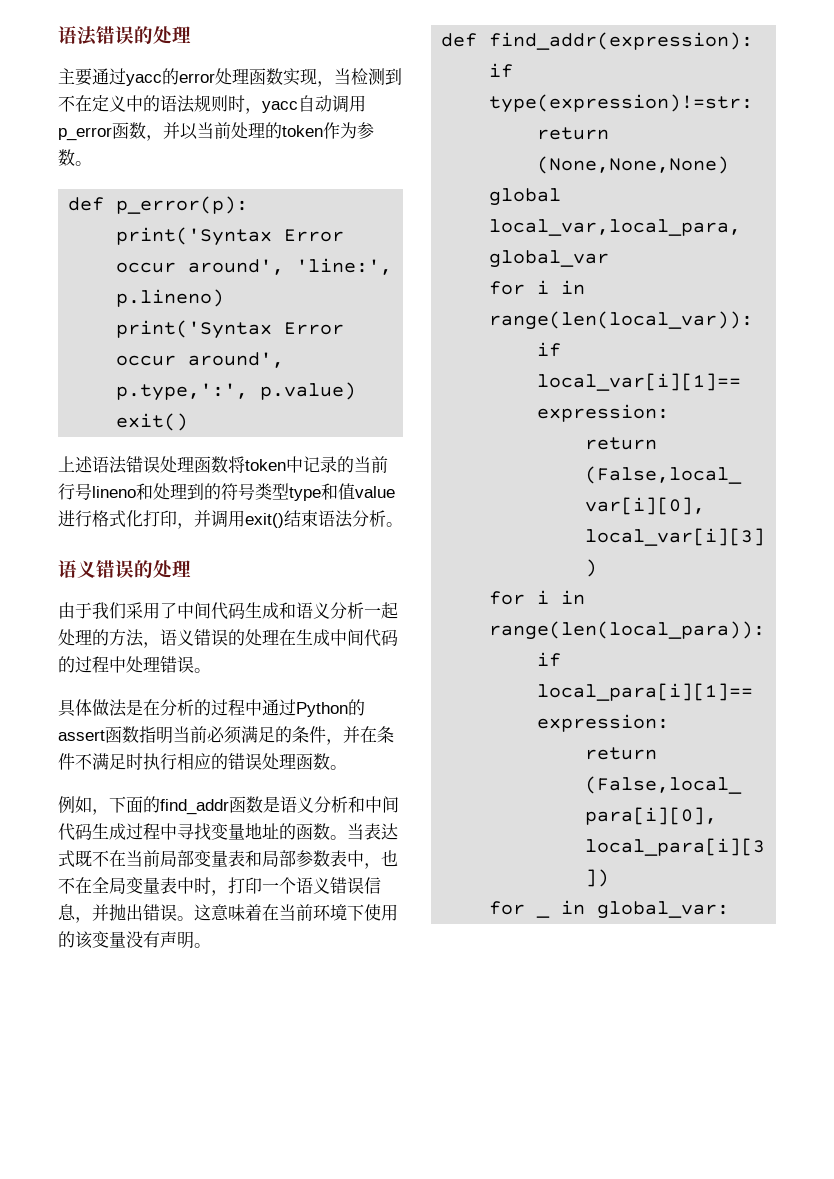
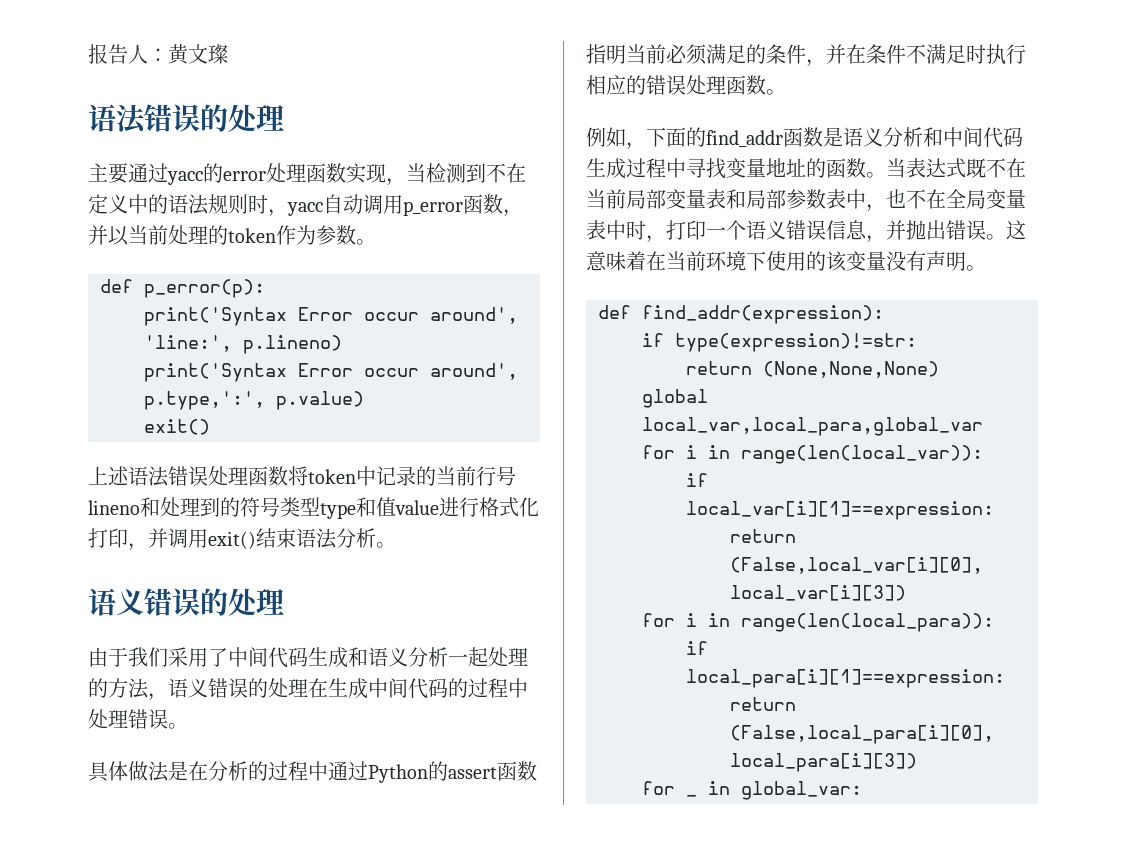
+ 报告人：黄文璨

